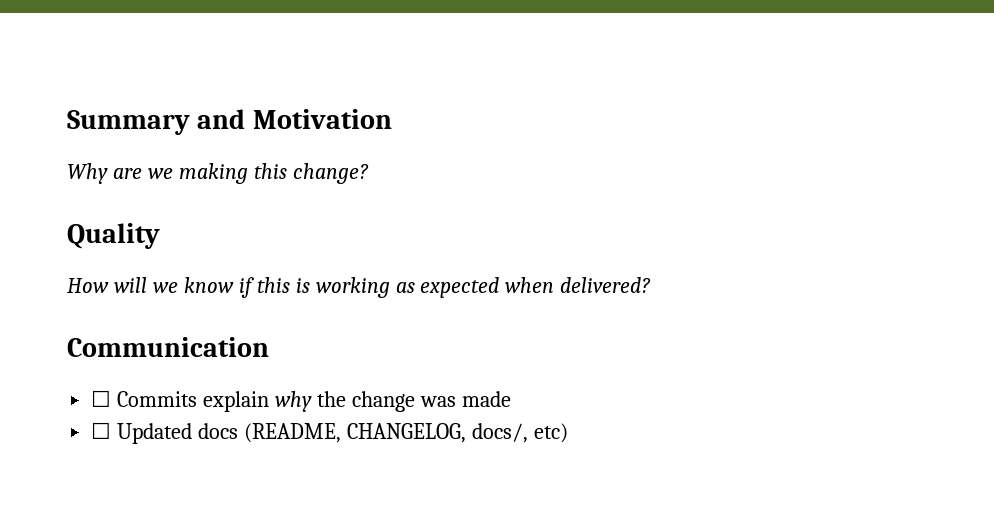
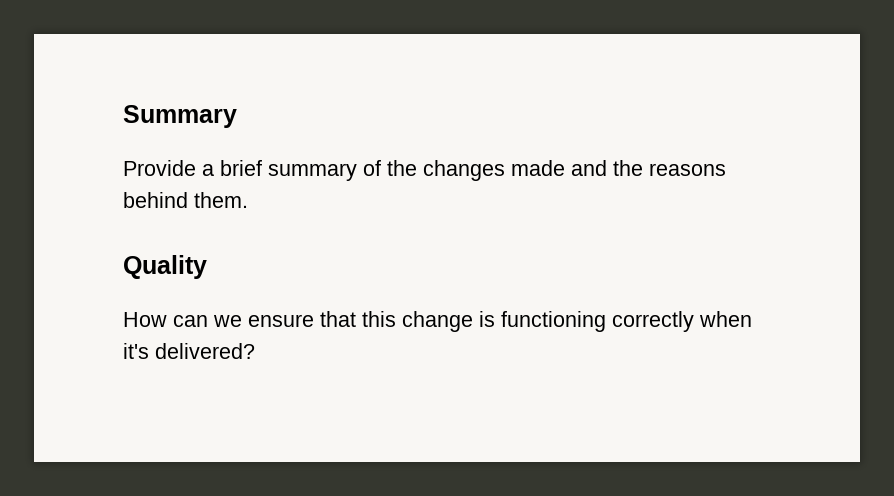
- Summary and Motivation
- Why are we making this change?
+ Summary
+ Provide a brief summary of the changes made and the reasons behind them.
  Quality
- How will we know if this is working as expected when delivered?
- Communication
- ☐ Commits explain why the change was made
- ☐ Updated docs (README, CHANGELOG, docs/, etc)
+ How can we ensure that this change is functioning correctly when it's delivered?

